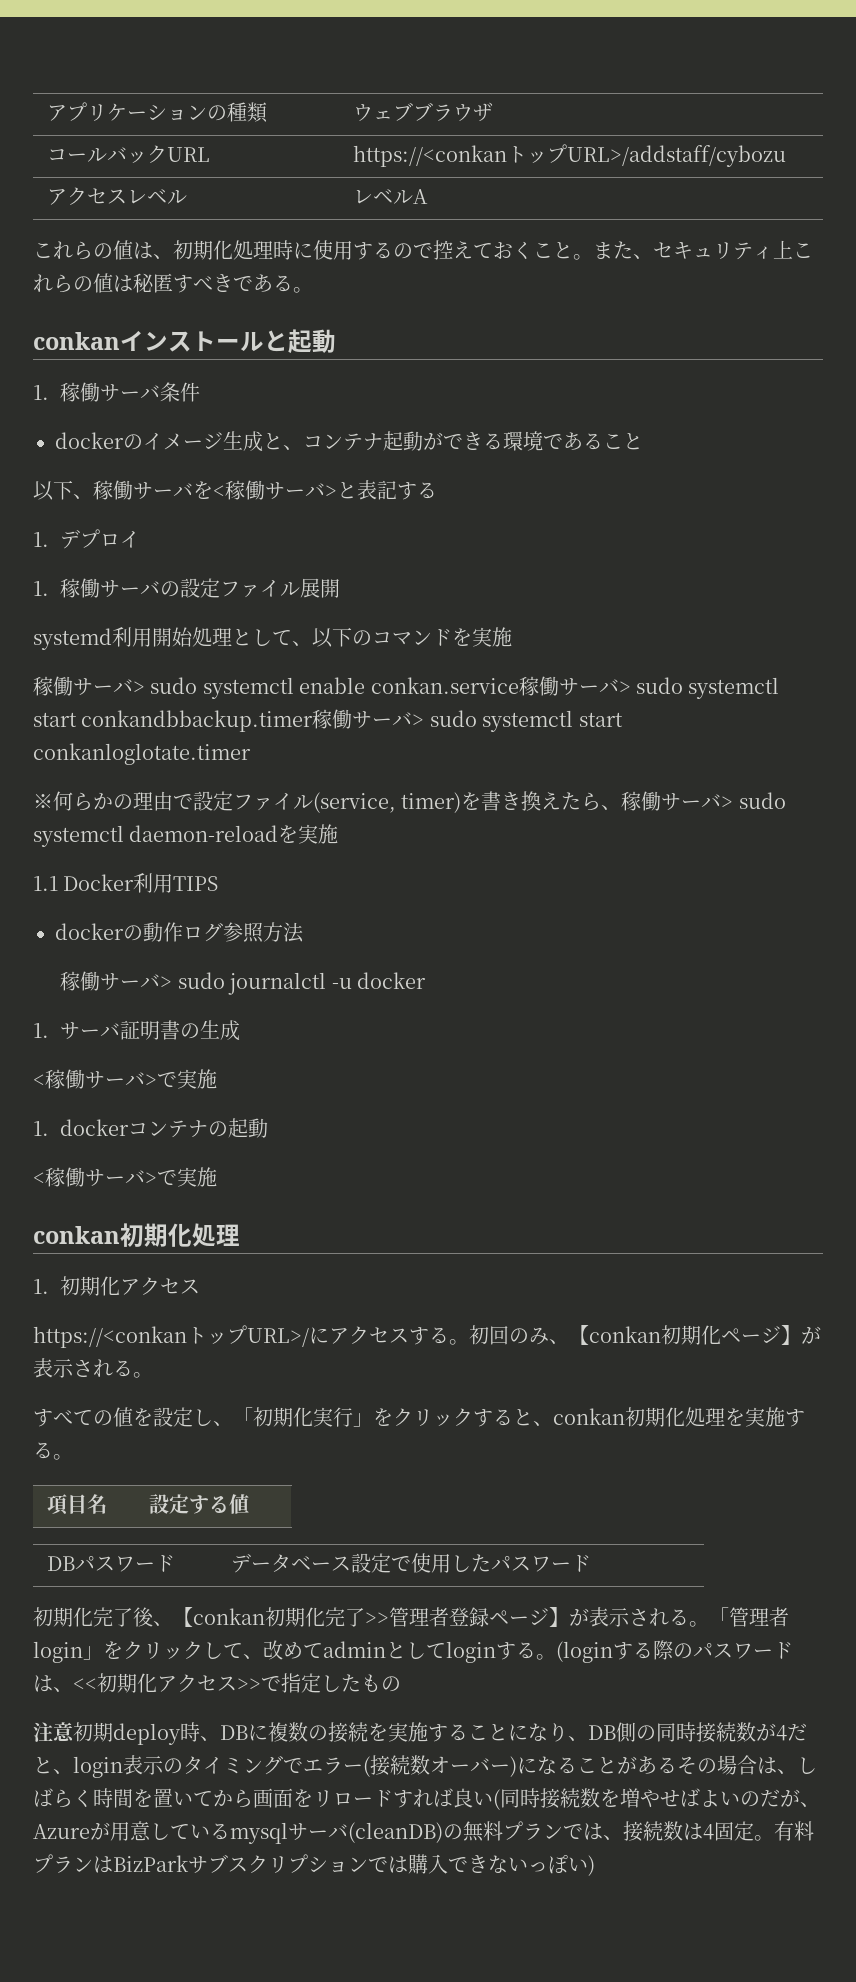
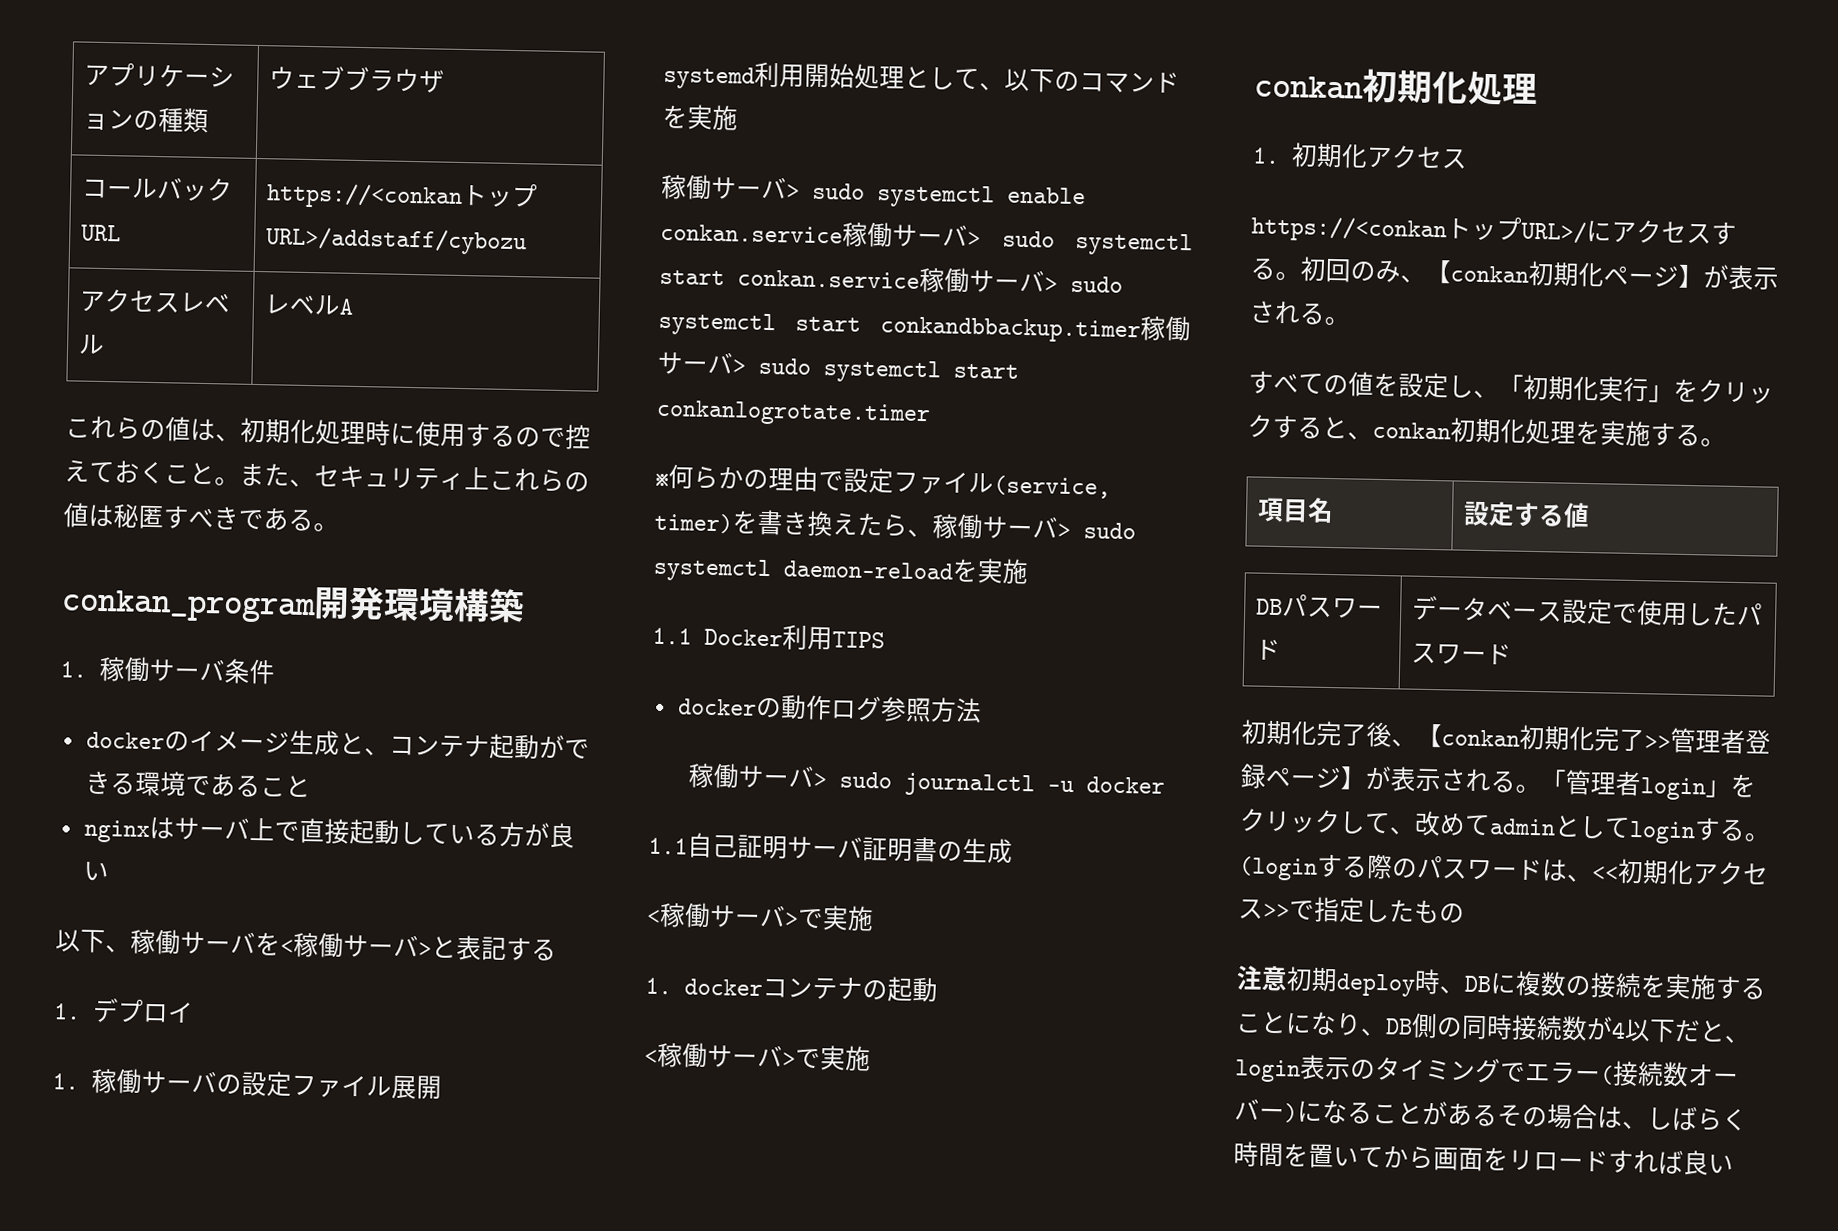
- conkanインストールと起動
+ conkan_program開発環境構築
+ nginxはサーバ上で直接起動している方が良い
- 稼働サーバ> sudo systemctl enable conkan.service稼働サーバ> sudo systemctl start conkandbbackup.timer稼働サーバ> sudo systemctl start conkanloglotate.timer
+ 稼働サーバ> sudo systemctl enable conkan.service稼働サーバ> sudo systemctl start conkan.service稼働サーバ> sudo systemctl start conkandbbackup.timer稼働サーバ> sudo systemctl start conkanlogrotate.timer
- 1.サーバ証明書の生成
+ 1.1自己証明サーバ証明書の生成
- 注意初期deploy時、DBに複数の接続を実施することになり、DB側の同時接続数が4だと、login表示のタイミングでエラー(接続数オーバー)になることがあるその場合は、しばらく時間を置いてから画面をリロードすれば良い(同時接続数を増やせばよいのだが、Azureが用意しているmysqlサーバ(cleanDB)の無料プランでは、接続数は4固定。有料プランはBizParkサブスクリプションでは購入できないっぽい)
+ 注意初期deploy時、DBに複数の接続を実施することになり、DB側の同時接続数が4以下だと、login表示のタイミングでエラー(接続数オーバー)になることがあるその場合は、しばらく時間を置いてから画面をリロードすれば良い

